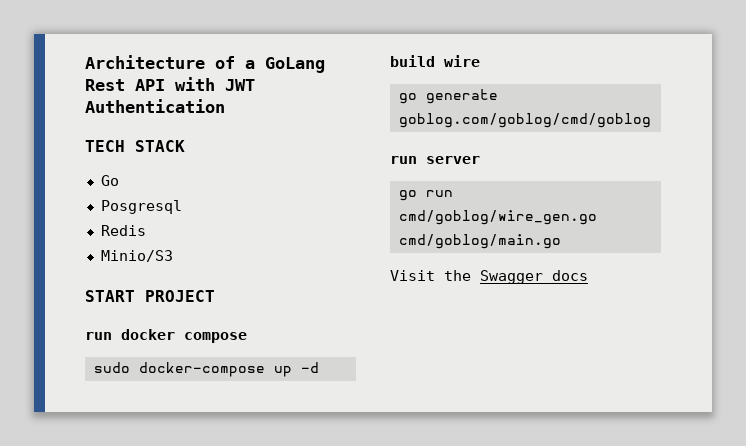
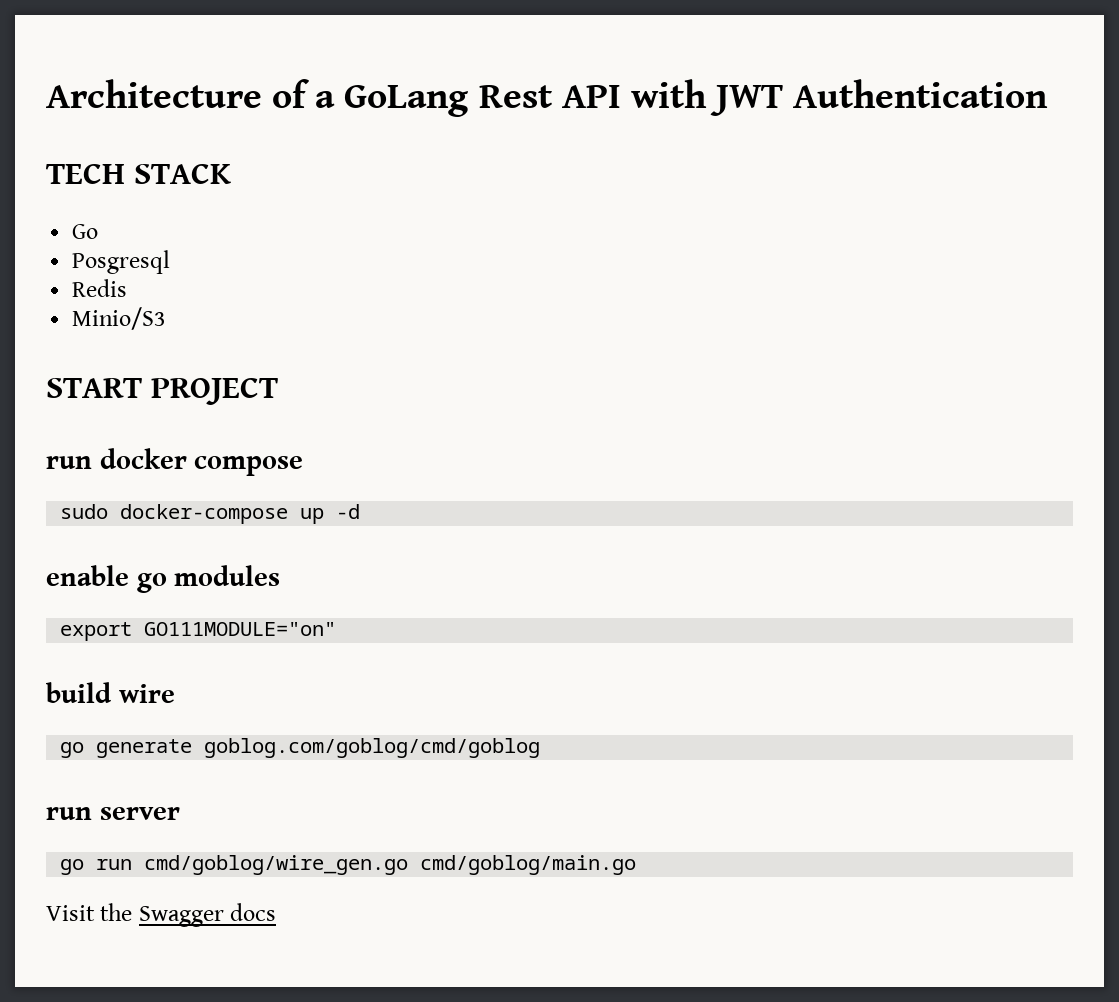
+ enable go modules
+ export GO111MODULE="on"

